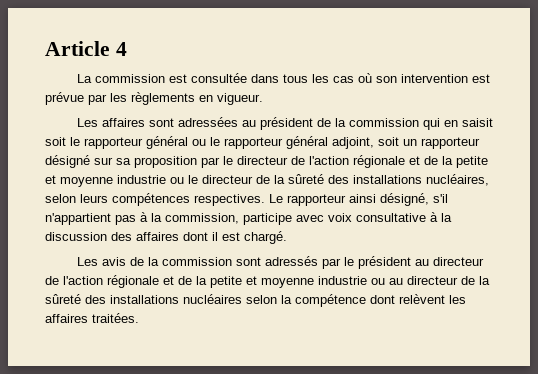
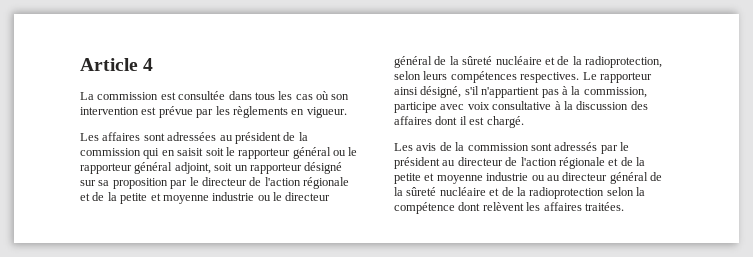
- Les affaires sont adressées au président de la commission qui en saisit soit le rapporteur général ou le rapporteur général adjoint, soit un rapporteur désigné sur sa proposition par le directeur de l'action régionale et de la petite et moyenne industrie ou le directeur de la sûreté des installations nucléaires, selon leurs compétences respectives.
+ Les affaires sont adressées au président de la commission qui en saisit soit le rapporteur général ou le rapporteur général adjoint, soit un rapporteur désigné sur sa proposition par le directeur de l'action régionale et de la petite et moyenne industrie ou le directeur général de la sûreté nucléaire et de la radioprotection, selon leurs compétences respectives.
- Les avis de la commission sont adressés par le président au directeur de l'action régionale et de la petite et moyenne industrie ou au directeur de la sûreté des installations nucléaires selon la compétence dont relèvent les affaires traitées.
+ Les avis de la commission sont adressés par le président au directeur de l'action régionale et de la petite et moyenne industrie ou au directeur général de la sûreté nucléaire et de la radioprotection selon la compétence dont relèvent les affaires traitées.

